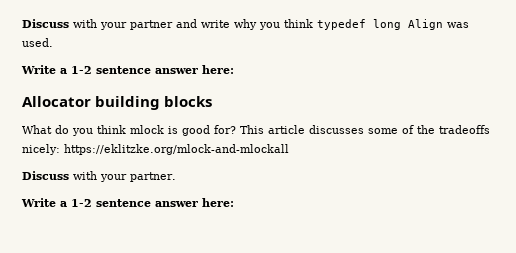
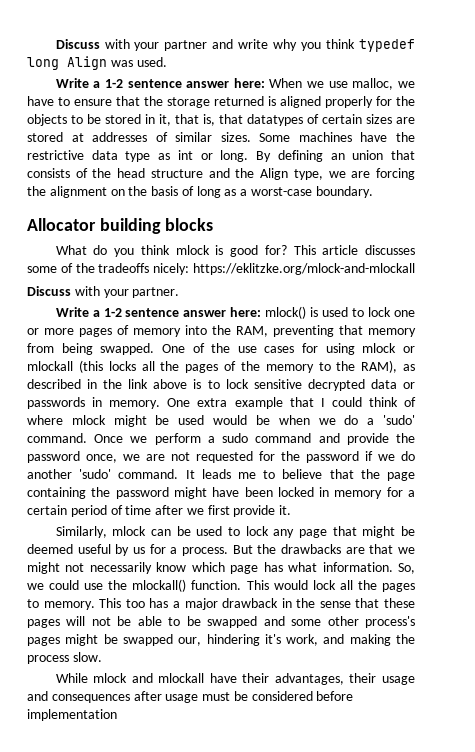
  Discuss with your partner and write why you think typedef long Align was used.
- Write a 1-2 sentence answer here:
+ Write a 1-2 sentence answer here: When we use malloc, we have to ensure that the storage returned is aligned properly for the objects to be stored in it, that is, that datatypes of certain sizes are stored at addresses of similar sizes. Some machines have the restrictive data type as int or long. By defining an union that consists of the head structure and the Align type, we are forcing the alignment on the basis of long as a worst-case boundary.
  Discuss with your partner.
- Write a 1-2 sentence answer here:
+ Write a 1-2 sentence answer here: mlock() is used to lock one or more pages of memory into the RAM, preventing that memory from being swapped. One of the use cases for using mlock or mlockall (this locks all the pages of the memory to the RAM), as described in the link above is to lock sensitive decrypted data or passwords in memory. One extra example that I could think of where mlock might be used would be when we do a 'sudo' command. Once we perform a sudo command and provide the password once, we are not requested for the password if we do another 'sudo' command. It leads me to believe that the page containing the password might have been locked in memory for a certain period of time after we first provide it.
+ Similarly, mlock can be used to lock any page that might be deemed useful by us for a process. But the drawbacks are that we might not necessarily know which page has what information. So, we could use the mlockall() function. This would lock all the pages to memory. This too has a major drawback in the sense that these pages will not be able to be swapped and some other process's pages might be swapped our, hindering it's work, and making the process slow.
+ While mlock and mlockall have their advantages, their usage and consequences after usage must be considered before implementation

